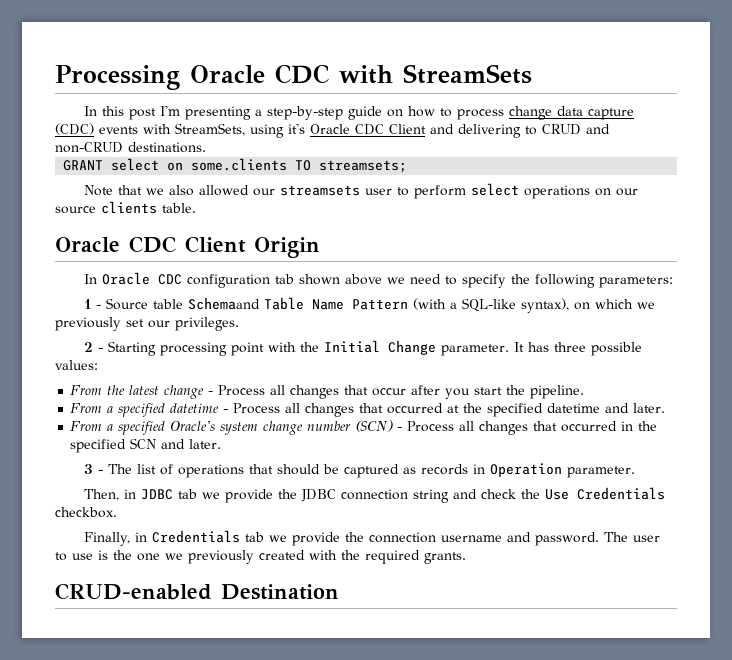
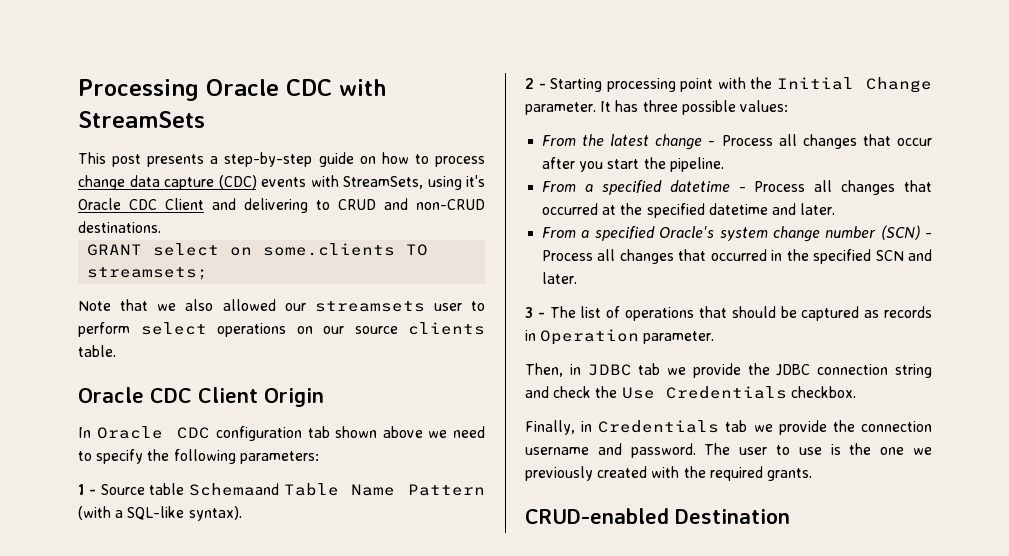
- In this post I'm presenting a step-by-step guide on how to process change data capture (CDC) events with StreamSets, using it's Oracle CDC Client and delivering to CRUD and non-CRUD destinations.
+ This post presents a step-by-step guide on how to process change data capture (CDC) events with StreamSets, using it's Oracle CDC Client and delivering to CRUD and non-CRUD destinations.
- 1 - Source table Schemaand Table Name Pattern (with a SQL-like syntax), on which we previously set our privileges.
+ 1 - Source table Schemaand Table Name Pattern (with a SQL-like syntax).

